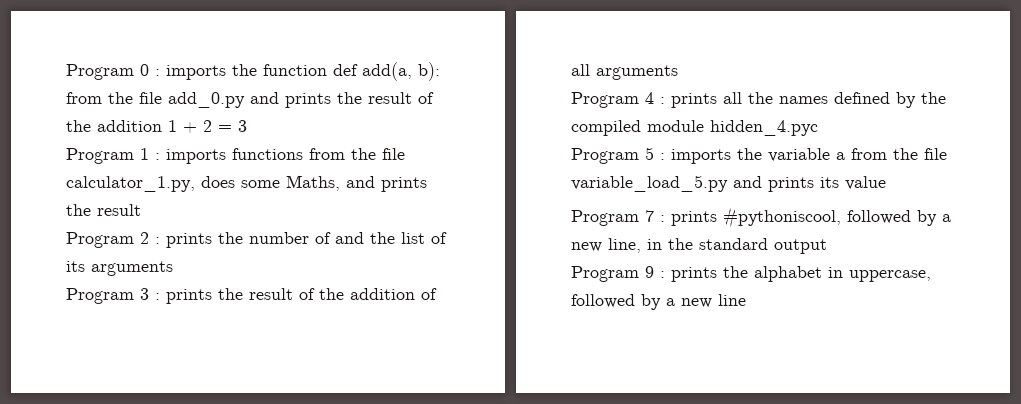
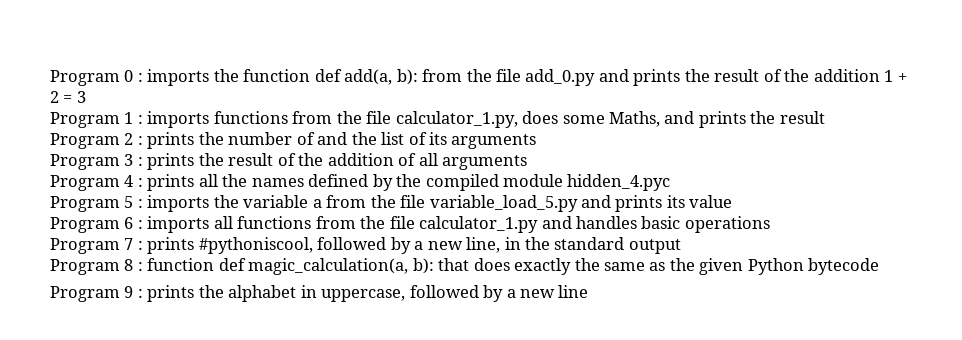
+ Program 6 : imports all functions from the file calculator_1.py and handles basic operations
+ Program 8 : function def magic_calculation(a, b): that does exactly the same as the given Python bytecode

